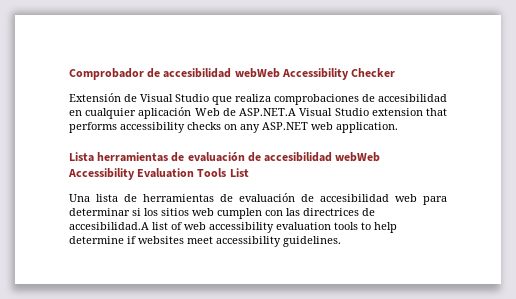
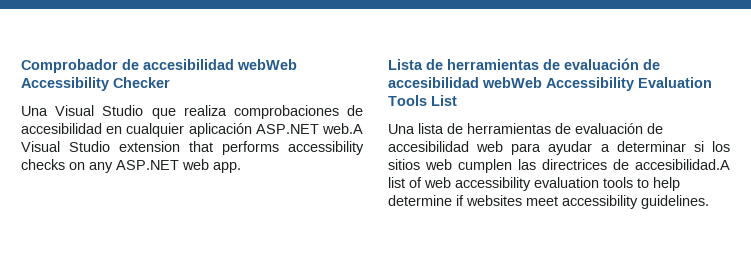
- Extensión de Visual Studio que realiza comprobaciones de accesibilidad en cualquier aplicación Web de ASP.NET.A Visual Studio extension that performs accessibility checks on any ASP.NET web application.
+ Una Visual Studio que realiza comprobaciones de accesibilidad en cualquier aplicación ASP.NET web.A Visual Studio extension that performs accessibility checks on any ASP.NET web app.
- Lista herramientas de evaluación de accesibilidad webWeb Accessibility Evaluation Tools List
+ Lista de herramientas de evaluación de accesibilidad webWeb Accessibility Evaluation Tools List
- Una lista de herramientas de evaluación de accesibilidad web para determinar si los sitios web cumplen con las directrices de accesibilidad.A list of web accessibility evaluation tools to help determine if websites meet accessibility guidelines.
+ Una lista de herramientas de evaluación de accesibilidad web para ayudar a determinar si los sitios web cumplen las directrices de accesibilidad.A list of web accessibility evaluation tools to help determine if websites meet accessibility guidelines.

